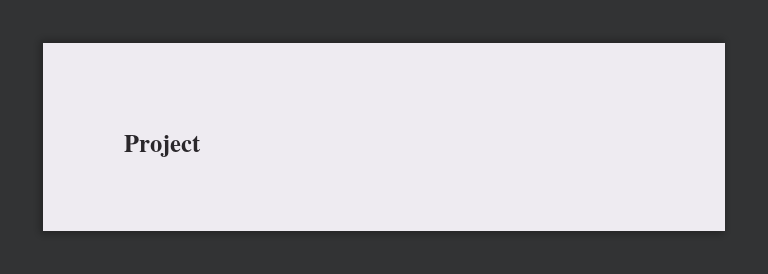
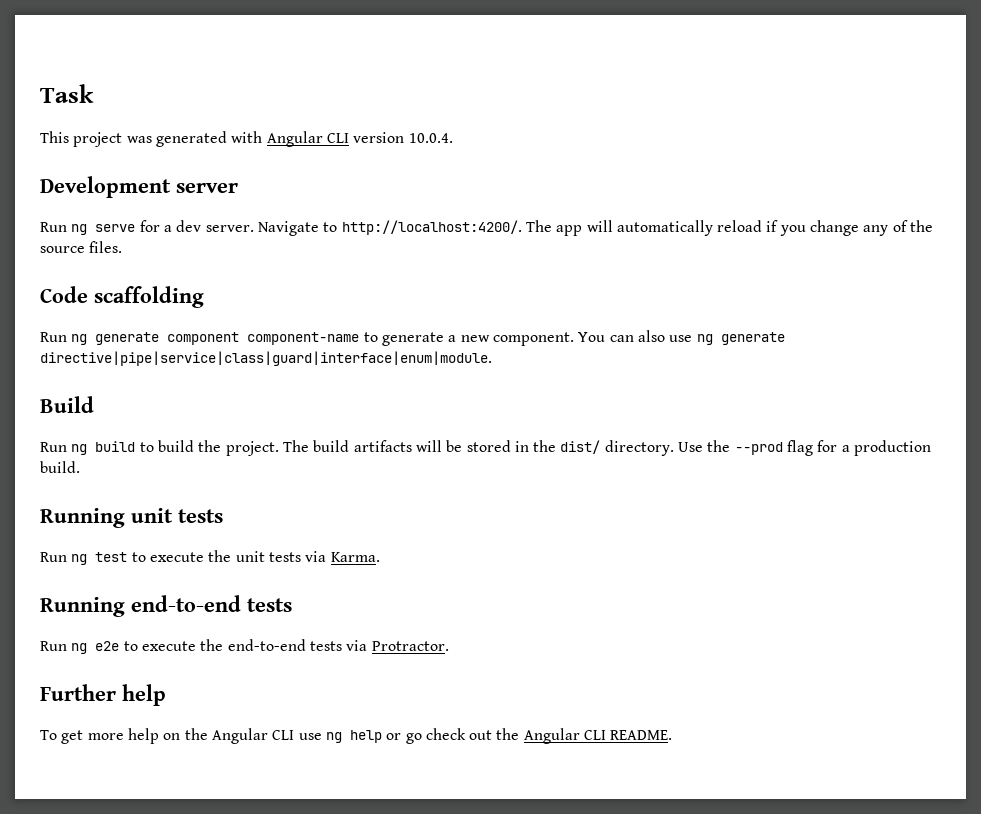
- Project
+ Task
+ This project was generated with Angular CLI version 10.0.4.
+ Development server
+ Run ng serve for a dev server. Navigate to http://localhost:4200/. The app will automatically reload if you change any of the source files.
+ Code scaffolding
+ Run ng generate component component-name to generate a new component. You can also use ng generate directive|pipe|service|class|guard|interface|enum|module.
+ Build
+ Run ng build to build the project. The build artifacts will be stored in the dist/ directory. Use the --prod flag for a production build.
+ Running unit tests
+ Run ng test to execute the unit tests via Karma.
+ Running end-to-end tests
+ Run ng e2e to execute the end-to-end tests via Protractor.
+ Further help
+ To get more help on the Angular CLI use ng help or go check out the Angular CLI README.

